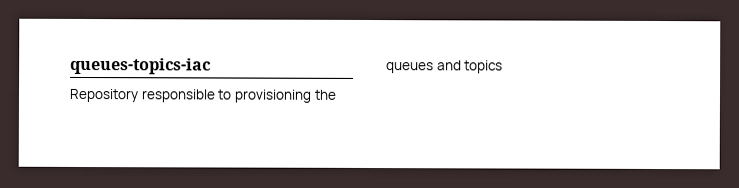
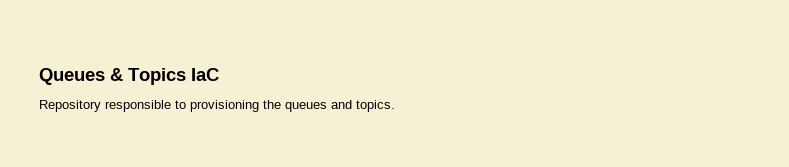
- queues-topics-iac
+ Queues & Topics IaC
- Repository responsible to provisioning the queues and topics
+ Repository responsible to provisioning the queues and topics.

